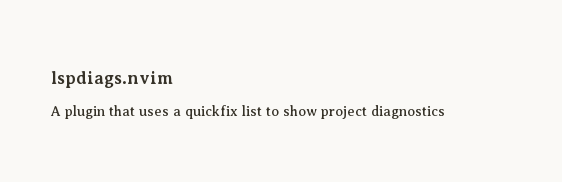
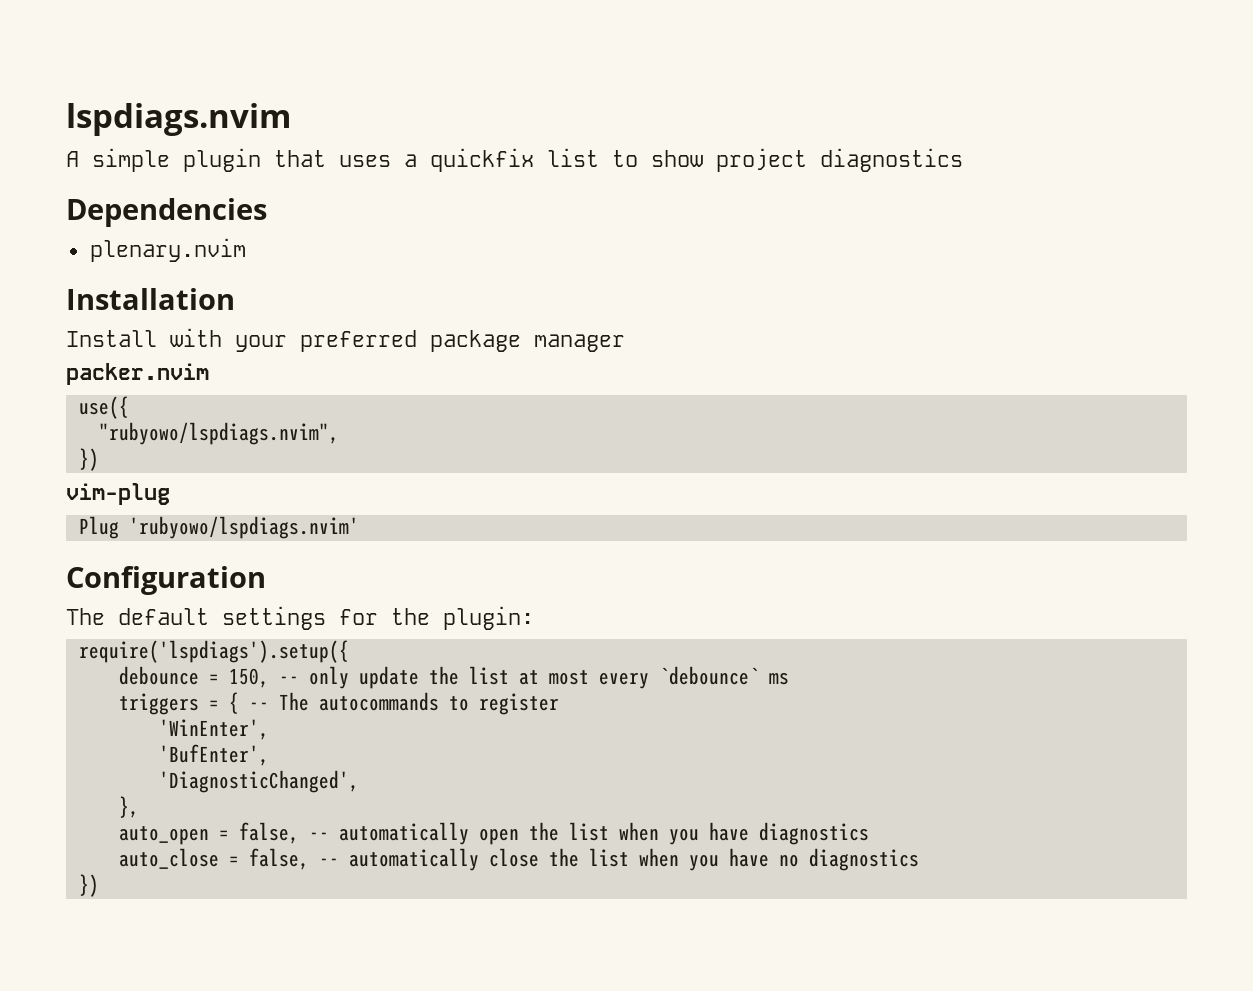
- A plugin that uses a quickfix list to show project diagnostics
+ A simple plugin that uses a quickfix list to show project diagnostics
+ Dependencies
+ plenary.nvim
+ Installation
+ Install with your preferred package manager
+ packer.nvim
+ use({
+ "rubyowo/lspdiags.nvim",
+ })
+ vim-plug
+ Plug 'rubyowo/lspdiags.nvim'
+ Configuration
+ The default settings for the plugin:
+ require('lspdiags').setup({
+ debounce = 150, -- only update the list at most every `debounce` ms
+ triggers = { -- The autocommands to register
+ 'WinEnter',
+ 'BufEnter',
+ 'DiagnosticChanged',
+ },
+ auto_open = false, -- automatically open the list when you have diagnostics
+ auto_close = false, -- automatically close the list when you have no diagnostics
+ })

